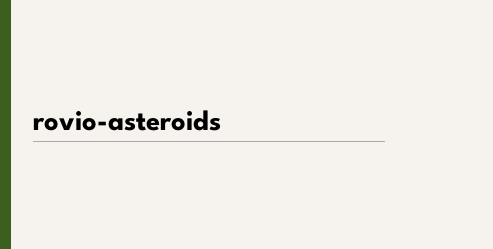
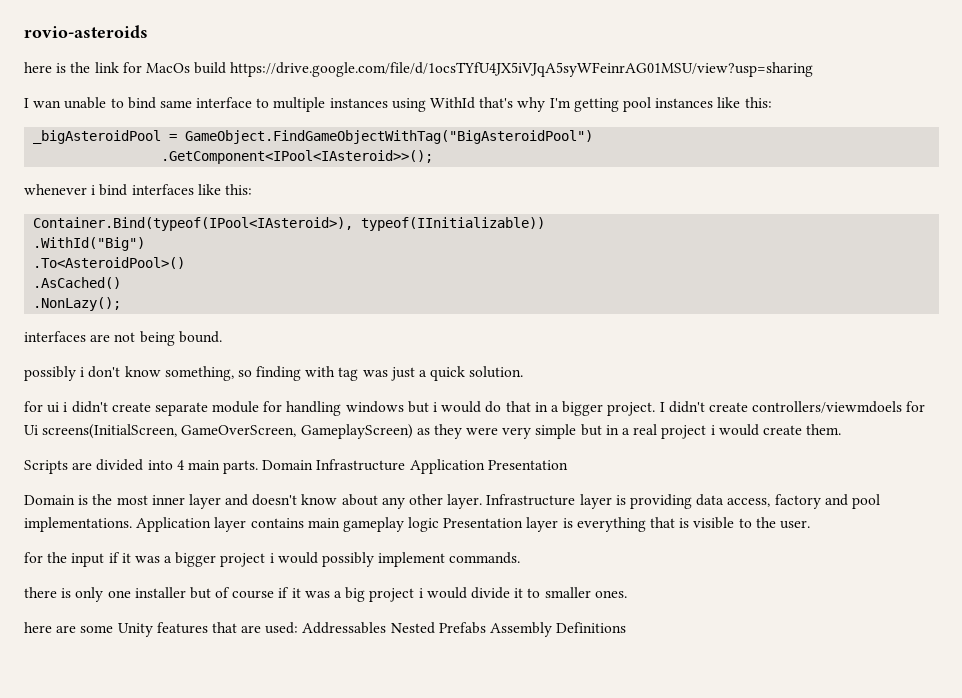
+ here is the link for MacOs build https://drive.google.com/file/d/1ocsTYfU4JX5iVJqA5syWFeinrAG01MSU/view?usp=sharing
+ I wan unable to bind same interface to multiple instances using WithId that's why I'm getting pool instances like this:
+ _bigAsteroidPool = GameObject.FindGameObjectWithTag("BigAsteroidPool")
+ .GetComponent<IPool<IAsteroid>>();
+ whenever i bind interfaces like this:
+ Container.Bind(typeof(IPool<IAsteroid>), typeof(IInitializable))
+ .WithId("Big")
+ .To<AsteroidPool>()
+ .AsCached()
+ .NonLazy();
+ interfaces are not being bound.
+ possibly i don't know something, so finding with tag was just a quick solution.
+ for ui i didn't create separate module for handling windows but i would do that in a bigger project. I didn't create controllers/viewmdoels for Ui screens(InitialScreen, GameOverScreen, GameplayScreen) as they were very simple but in a real project i would create them.
+ Scripts are divided into 4 main parts. Domain Infrastructure Application Presentation
+ Domain is the most inner layer and doesn't know about any other layer. Infrastructure layer is providing data access, factory and pool implementations. Application layer contains main gameplay logic Presentation layer is everything that is visible to the user.
+ for the input if it was a bigger project i would possibly implement commands.
+ there is only one installer but of course if it was a big project i would divide it to smaller ones.
+ here are some Unity features that are used: Addressables Nested Prefabs Assembly Definitions

